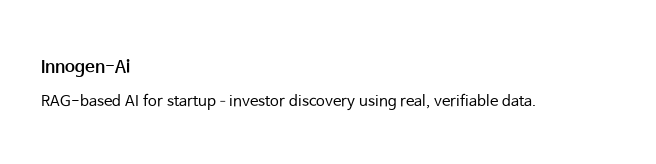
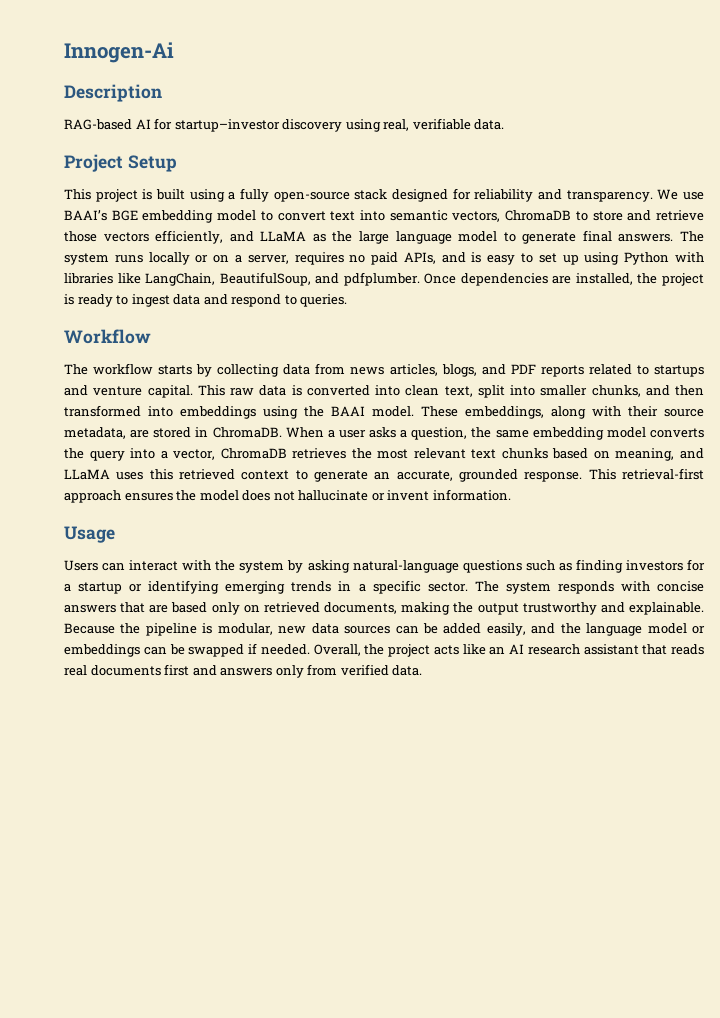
+ Description
+ Project Setup
+ This project is built using a fully open-source stack designed for reliability and transparency. We use BAAI’s BGE embedding model to convert text into semantic vectors, ChromaDB to store and retrieve those vectors efficiently, and LLaMA as the large language model to generate final answers. The system runs locally or on a server, requires no paid APIs, and is easy to set up using Python with libraries like LangChain, BeautifulSoup, and pdfplumber. Once dependencies are installed, the project is ready to ingest data and respond to queries.
+ Workflow
+ The workflow starts by collecting data from news articles, blogs, and PDF reports related to startups and venture capital. This raw data is converted into clean text, split into smaller chunks, and then transformed into embeddings using the BAAI model. These embeddings, along with their source metadata, are stored in ChromaDB. When a user asks a question, the same embedding model converts the query into a vector, ChromaDB retrieves the most relevant text chunks based on meaning, and LLaMA uses this retrieved context to generate an accurate, grounded response. This retrieval-first approach ensures the model does not hallucinate or invent information.
+ Usage
+ Users can interact with the system by asking natural-language questions such as finding investors for a startup or identifying emerging trends in a specific sector. The system responds with concise answers that are based only on retrieved documents, making the output trustworthy and explainable. Because the pipeline is modular, new data sources can be added easily, and the language model or embeddings can be swapped if needed. Overall, the project acts like an AI research assistant that reads real documents first and answers only from verified data.

